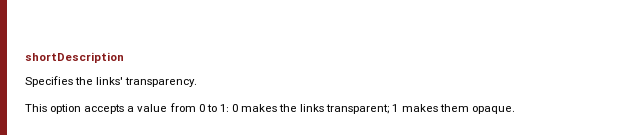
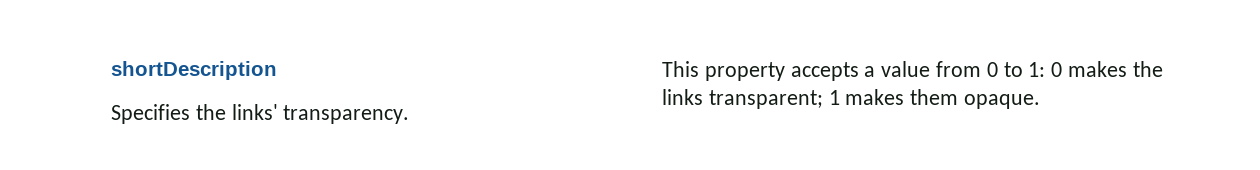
- This option accepts a value from 0 to 1: 0 makes the links transparent; 1 makes them opaque.
+ This property accepts a value from 0 to 1: 0 makes the links transparent; 1 makes them opaque.

